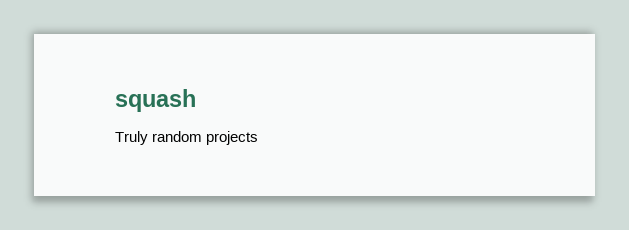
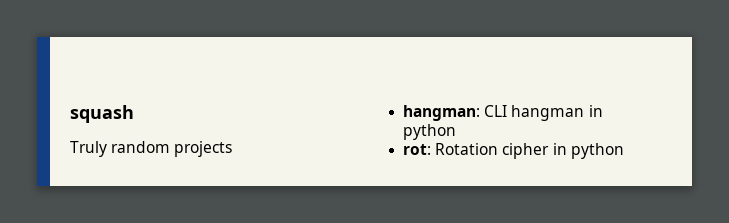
+ hangman: CLI hangman in python
+ rot: Rotation cipher in python

